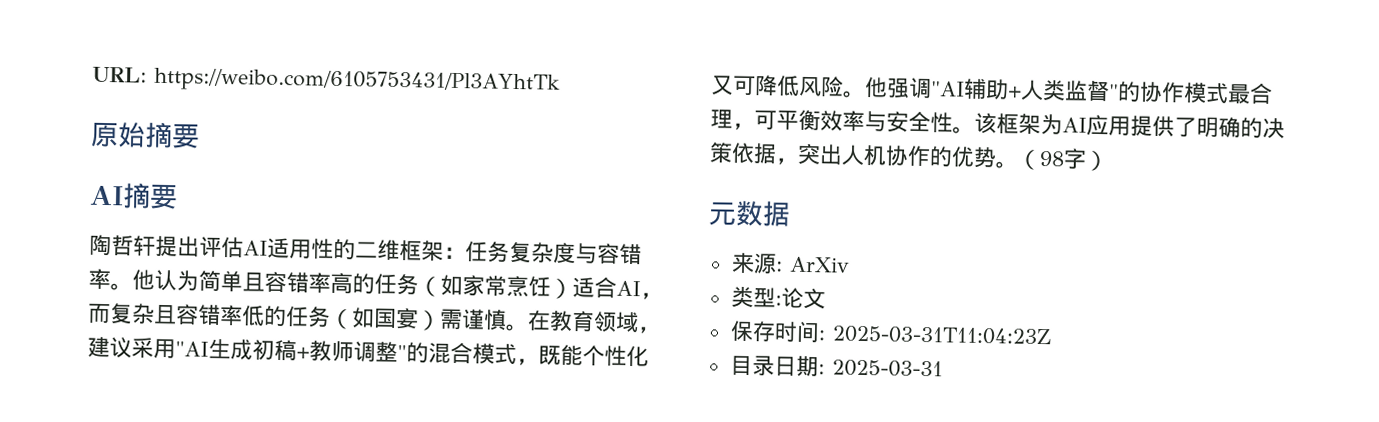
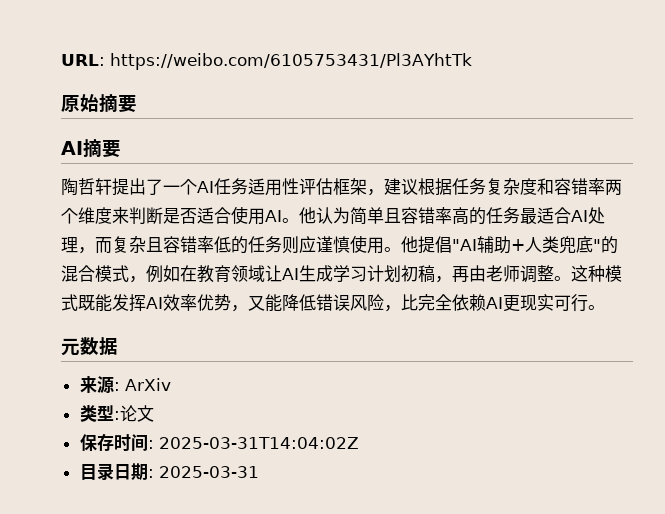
- 陶哲轩提出评估AI适用性的二维框架：任务复杂度与容错率。
+ 陶哲轩提出了一个AI任务适用性评估框架，建议根据任务复杂度和容错率两个维度来判断是否适合使用AI。
- 他认为简单且容错率高的任务（如家常烹饪）适合AI，而复杂且容错率低的任务（如国宴）需谨慎。在教育领域，建议采用"AI生成初稿+教师调整"的混合模式，既能个性化又可降低风险。他强调"AI辅助+人类监督"的协作模式最合理，可平衡效率与安全性。该框架为AI应用提供了明确的决策依据，突出人机协作的优势。（98字）
+ 他认为简单且容错率高的任务最适合AI处理，而复杂且容错率低的任务则应谨慎使用。他提倡"AI辅助+人类兜底"的混合模式，例如在教育领域让AI生成学习计划初稿，再由老师调整。这种模式既能发挥AI效率优势，又能降低错误风险，比完全依赖AI更现实可行。
- 保存时间: 2025-03-31T11:04:23Z
+ 保存时间: 2025-03-31T14:04:02Z

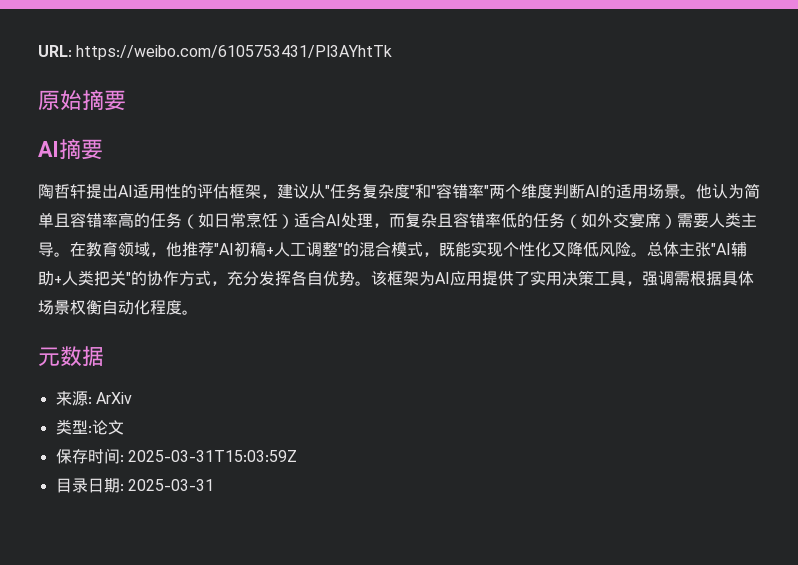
- 陶哲轩提出了一个AI任务适用性评估框架，建议根据任务复杂度和容错率两个维度来判断是否适合使用AI。
+ 陶哲轩提出AI适用性的评估框架，建议从"任务复杂度"和"容错率"两个维度判断AI的适用场景。
- 他认为简单且容错率高的任务最适合AI处理，而复杂且容错率低的任务则应谨慎使用。他提倡"AI辅助+人类兜底"的混合模式，例如在教育领域让AI生成学习计划初稿，再由老师调整。这种模式既能发挥AI效率优势，又能降低错误风险，比完全依赖AI更现实可行。
+ 他认为简单且容错率高的任务（如日常烹饪）适合AI处理，而复杂且容错率低的任务（如外交宴席）需要人类主导。在教育领域，他推荐"AI初稿+人工调整"的混合模式，既能实现个性化又降低风险。总体主张"AI辅助+人类把关"的协作方式，充分发挥各自优势。该框架为AI应用提供了实用决策工具，强调需根据具体场景权衡自动化程度。
- 保存时间: 2025-03-31T14:04:02Z
+ 保存时间: 2025-03-31T15:03:59Z

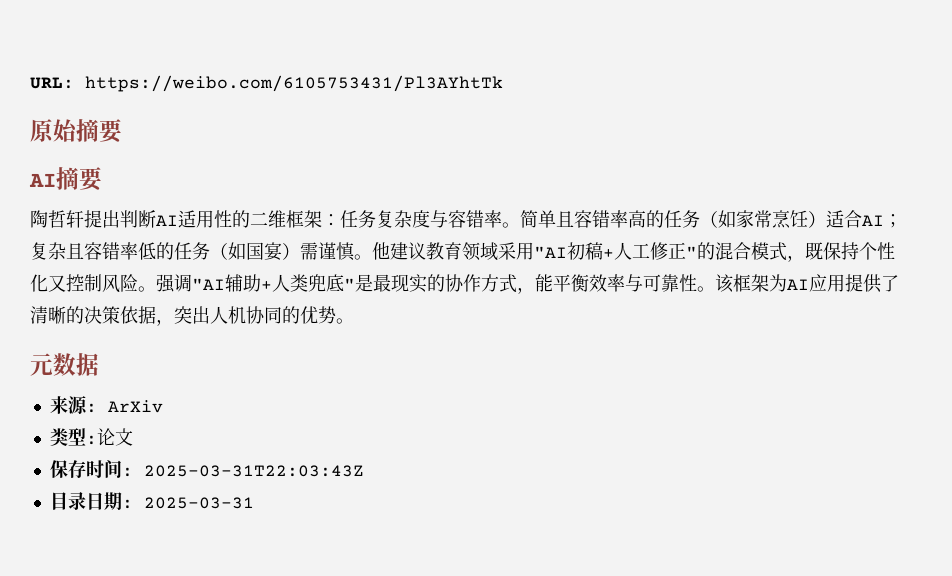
- 陶哲轩提出AI适用性的评估框架，建议从"任务复杂度"和"容错率"两个维度判断AI的适用场景。他认为简单且容错率高的任务（如日常烹饪）适合AI处理，而复杂且容错率低的任务（如外交宴席）需要人类主导。在教育领域，他推荐"AI初稿+人工调整"的混合模式，既能实现个性化又降低风险。总体主张"AI辅助+人类把关"的协作方式，充分发挥各自优势。
+ 陶哲轩提出判断AI适用性的二维框架：任务复杂度与容错率。简单且容错率高的任务（如家常烹饪）适合AI；复杂且容错率低的任务（如国宴）需谨慎。他建议教育领域采用"AI初稿+人工修正"的混合模式，既保持个性化又控制风险。强调"AI辅助+人类兜底"是最现实的协作方式，能平衡效率与可靠性。
- 该框架为AI应用提供了实用决策工具，强调需根据具体场景权衡自动化程度。
+ 该框架为AI应用提供了清晰的决策依据，突出人机协同的优势。
- 保存时间: 2025-03-31T15:03:59Z
+ 保存时间: 2025-03-31T22:03:43Z

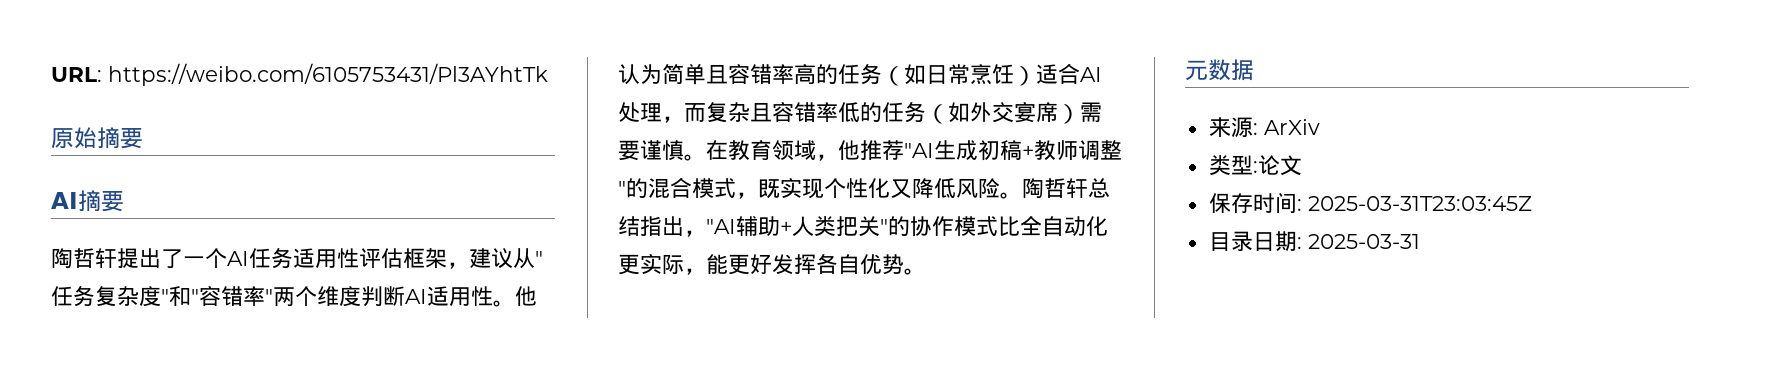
- 陶哲轩提出判断AI适用性的二维框架：任务复杂度与容错率。简单且容错率高的任务（如家常烹饪）适合AI；复杂且容错率低的任务（如国宴）需谨慎。他建议教育领域采用"AI初稿+人工修正"的混合模式，既保持个性化又控制风险。强调"AI辅助+人类兜底"是最现实的协作方式，能平衡效率与可靠性。该框架为AI应用提供了清晰的决策依据，突出人机协同的优势。
+ 陶哲轩提出了一个AI任务适用性评估框架，建议从"任务复杂度"和"容错率"两个维度判断AI适用性。他认为简单且容错率高的任务（如日常烹饪）适合AI处理，而复杂且容错率低的任务（如外交宴席）需要谨慎。在教育领域，他推荐"AI生成初稿+教师调整"的混合模式，既实现个性化又降低风险。陶哲轩总结指出，"AI辅助+人类把关"的协作模式比全自动化更实际，能更好发挥各自优势。
- 保存时间: 2025-03-31T22:03:43Z
+ 保存时间: 2025-03-31T23:03:45Z

